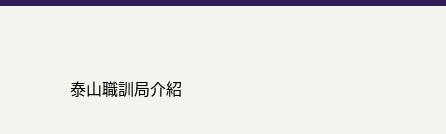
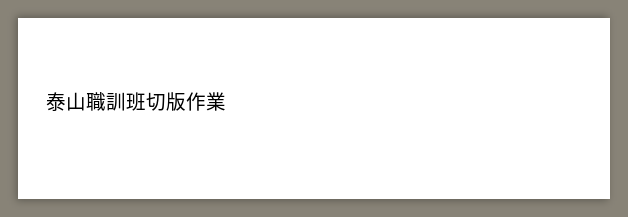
- 泰山職訓局介紹
+ 泰山職訓班切版作業

